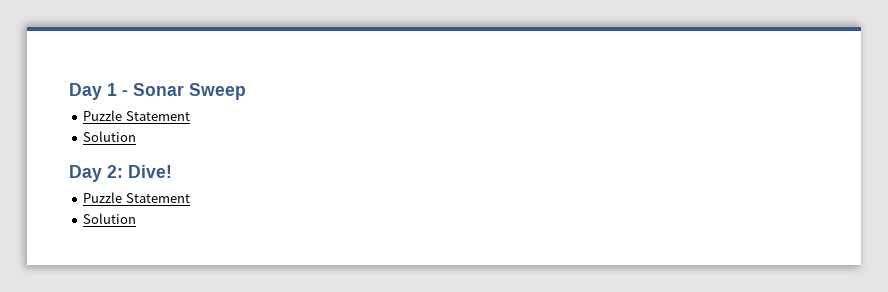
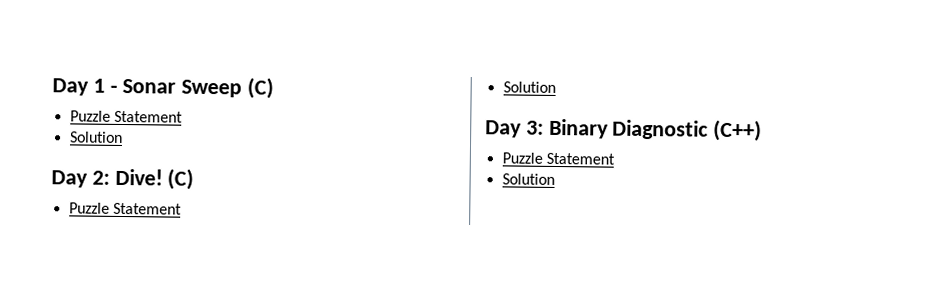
- Day 1 - Sonar Sweep
+ Day 1 - Sonar Sweep (C)
- Day 2: Dive!
+ Day 2: Dive! (C)
+ Puzzle Statement
+ Solution
+ Day 3: Binary Diagnostic (C++)

